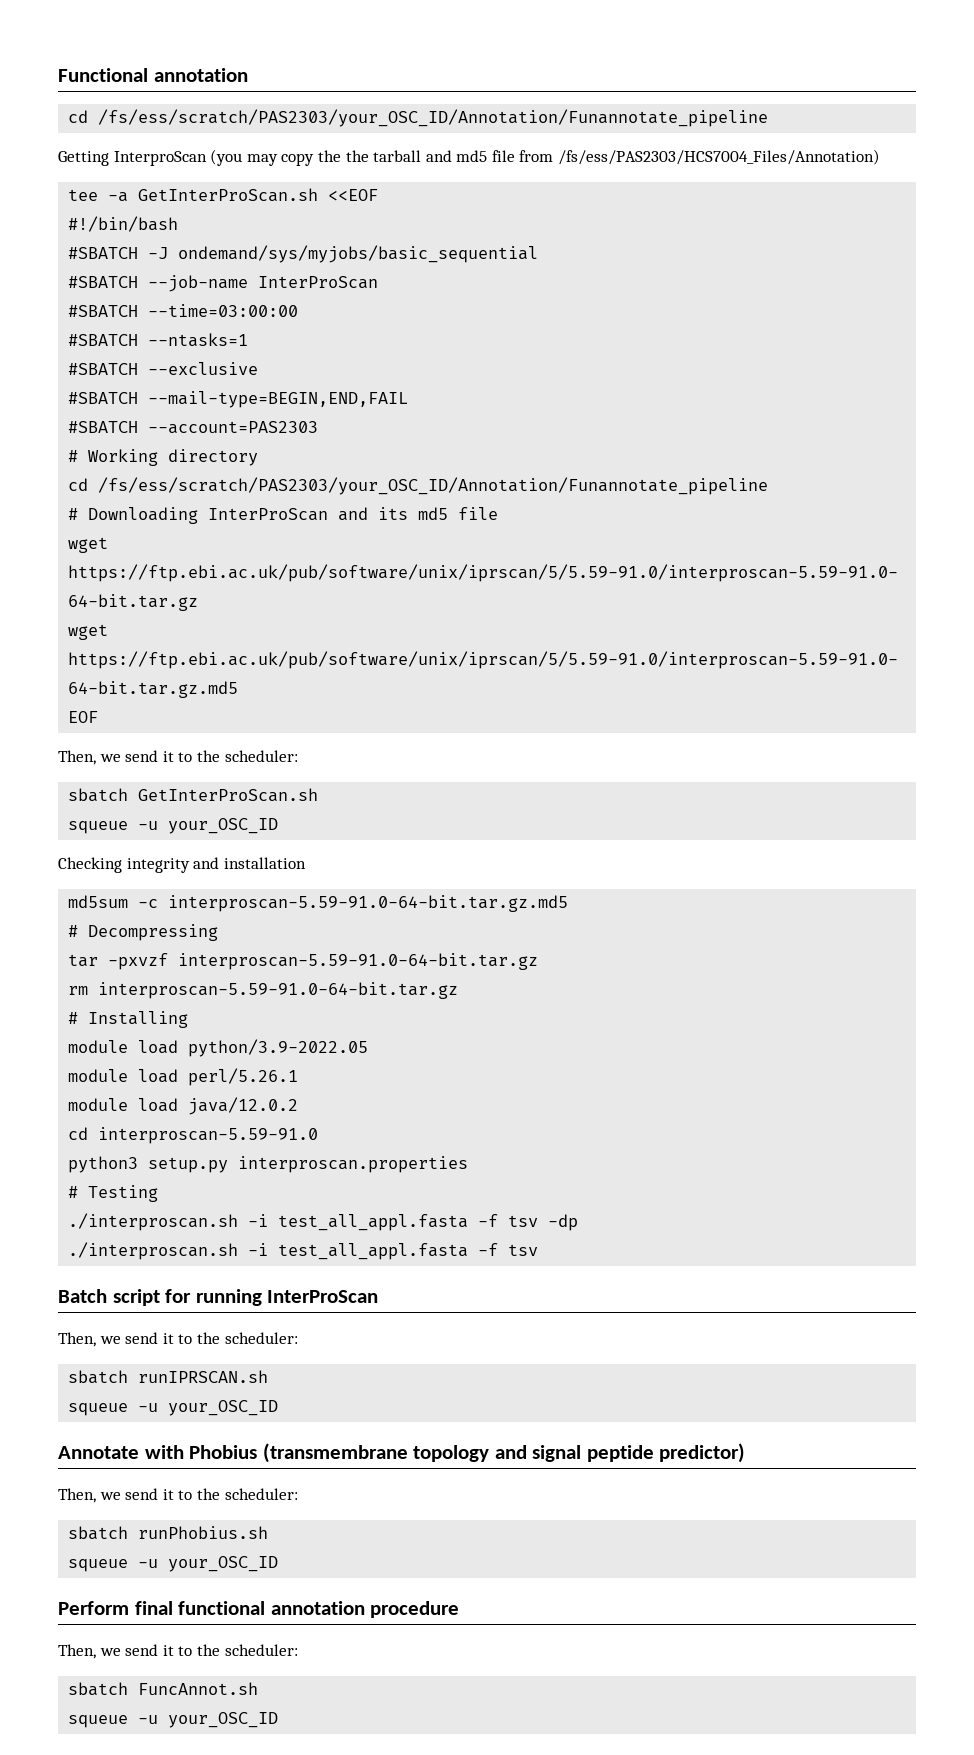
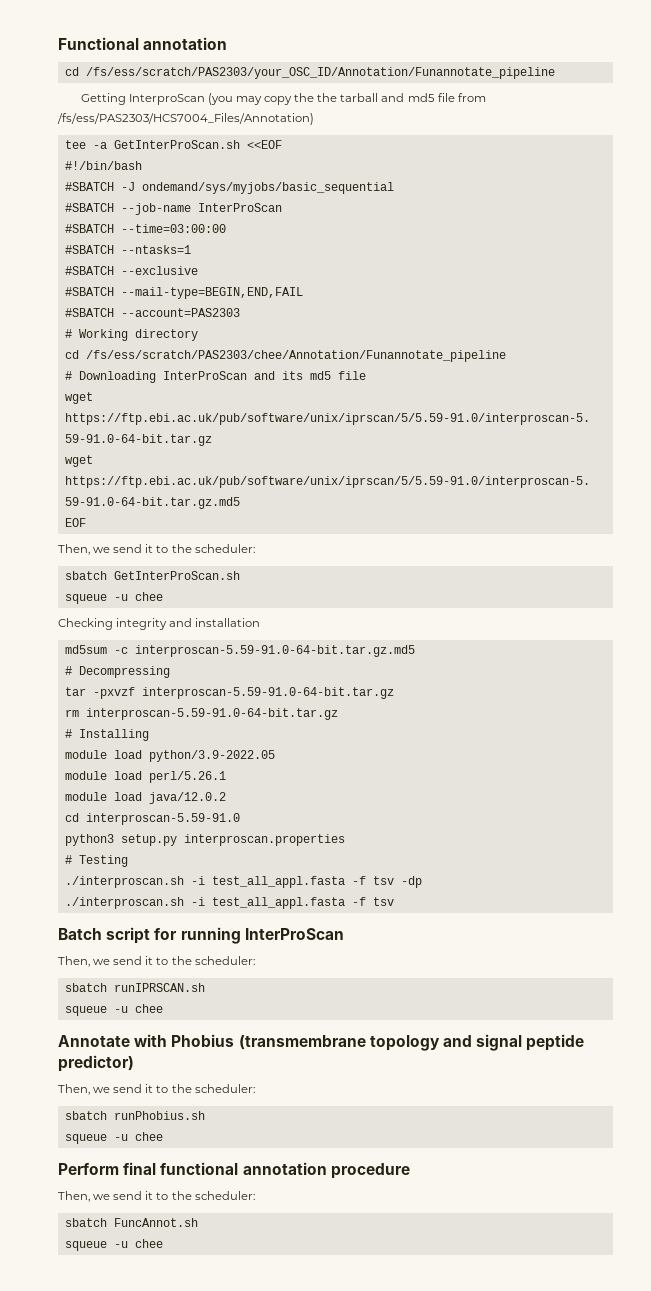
  # Working directory
- cd /fs/ess/scratch/PAS2303/your_OSC_ID/Annotation/Funannotate_pipeline
+ cd /fs/ess/scratch/PAS2303/chee/Annotation/Funannotate_pipeline
  sbatch GetInterProScan.sh
- squeue -u your_OSC_ID
+ squeue -u chee
  sbatch runIPRSCAN.sh
- squeue -u your_OSC_ID
+ squeue -u chee
  sbatch runPhobius.sh
- squeue -u your_OSC_ID
+ squeue -u chee
  sbatch FuncAnnot.sh
- squeue -u your_OSC_ID
+ squeue -u chee

